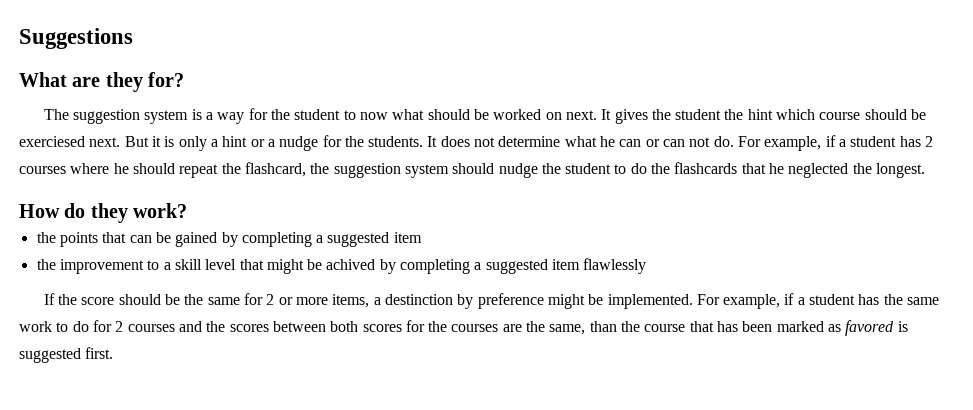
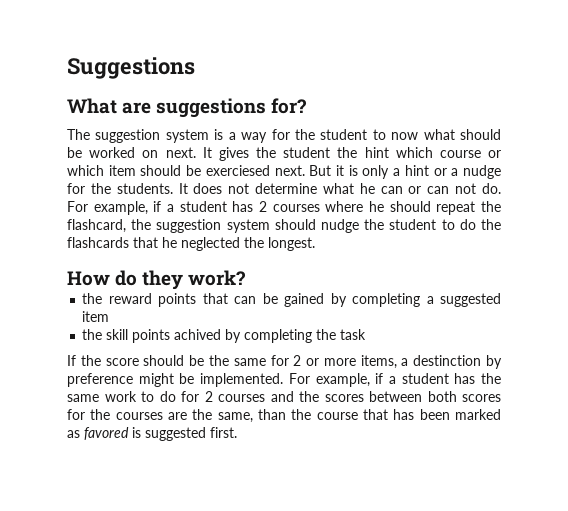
- What are they for?
+ What are suggestions for?
- It gives the student the hint which course should be exerciesed next.
+ It gives the student the hint which course or which item should be exerciesed next.
- the points that can be gained by completing a suggested item
+ the reward points that can be gained by completing a suggested item
- the improvement to a skill level that might be achived by completing a suggested item flawlessly
+ the skill points achived by completing the task

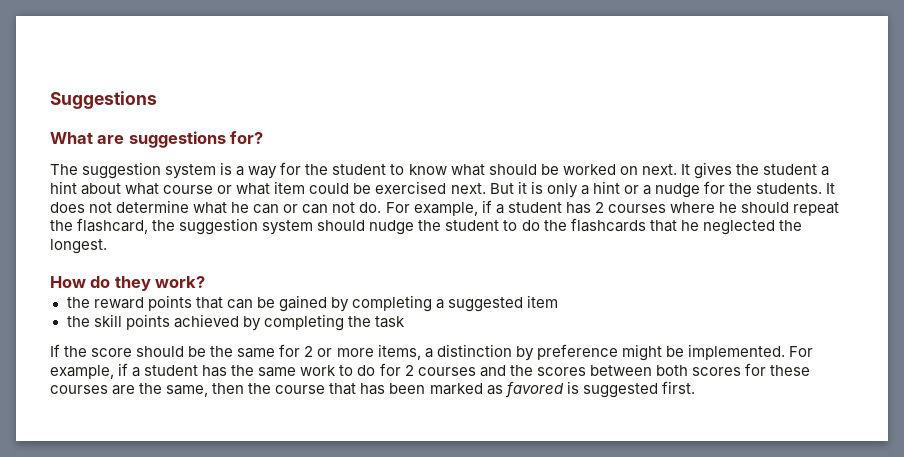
- The suggestion system is a way for the student to now what should be worked on next.
+ The suggestion system is a way for the student to know what should be worked on next.
- It gives the student the hint which course or which item should be exerciesed next.
+ It gives the student a hint about what course or what item could be exercised next.
- the skill points achived by completing the task
+ the skill points achieved by completing the task
- If the score should be the same for 2 or more items, a destinction by preference might be implemented.
+ If the score should be the same for 2 or more items, a distinction by preference might be implemented.
- For example, if a student has the same work to do for 2 courses and the scores between both scores for the courses are the same, than the course that has been marked as favored is suggested first.
+ For example, if a student has the same work to do for 2 courses and the scores between both scores for these courses are the same, then the course that has been marked as favored is suggested first.

